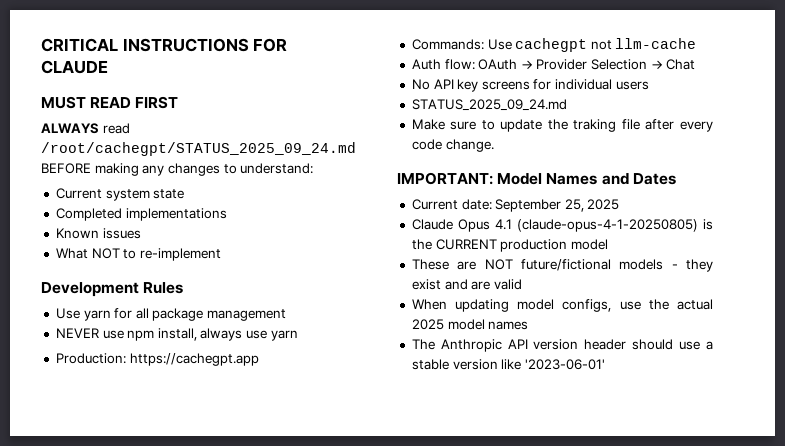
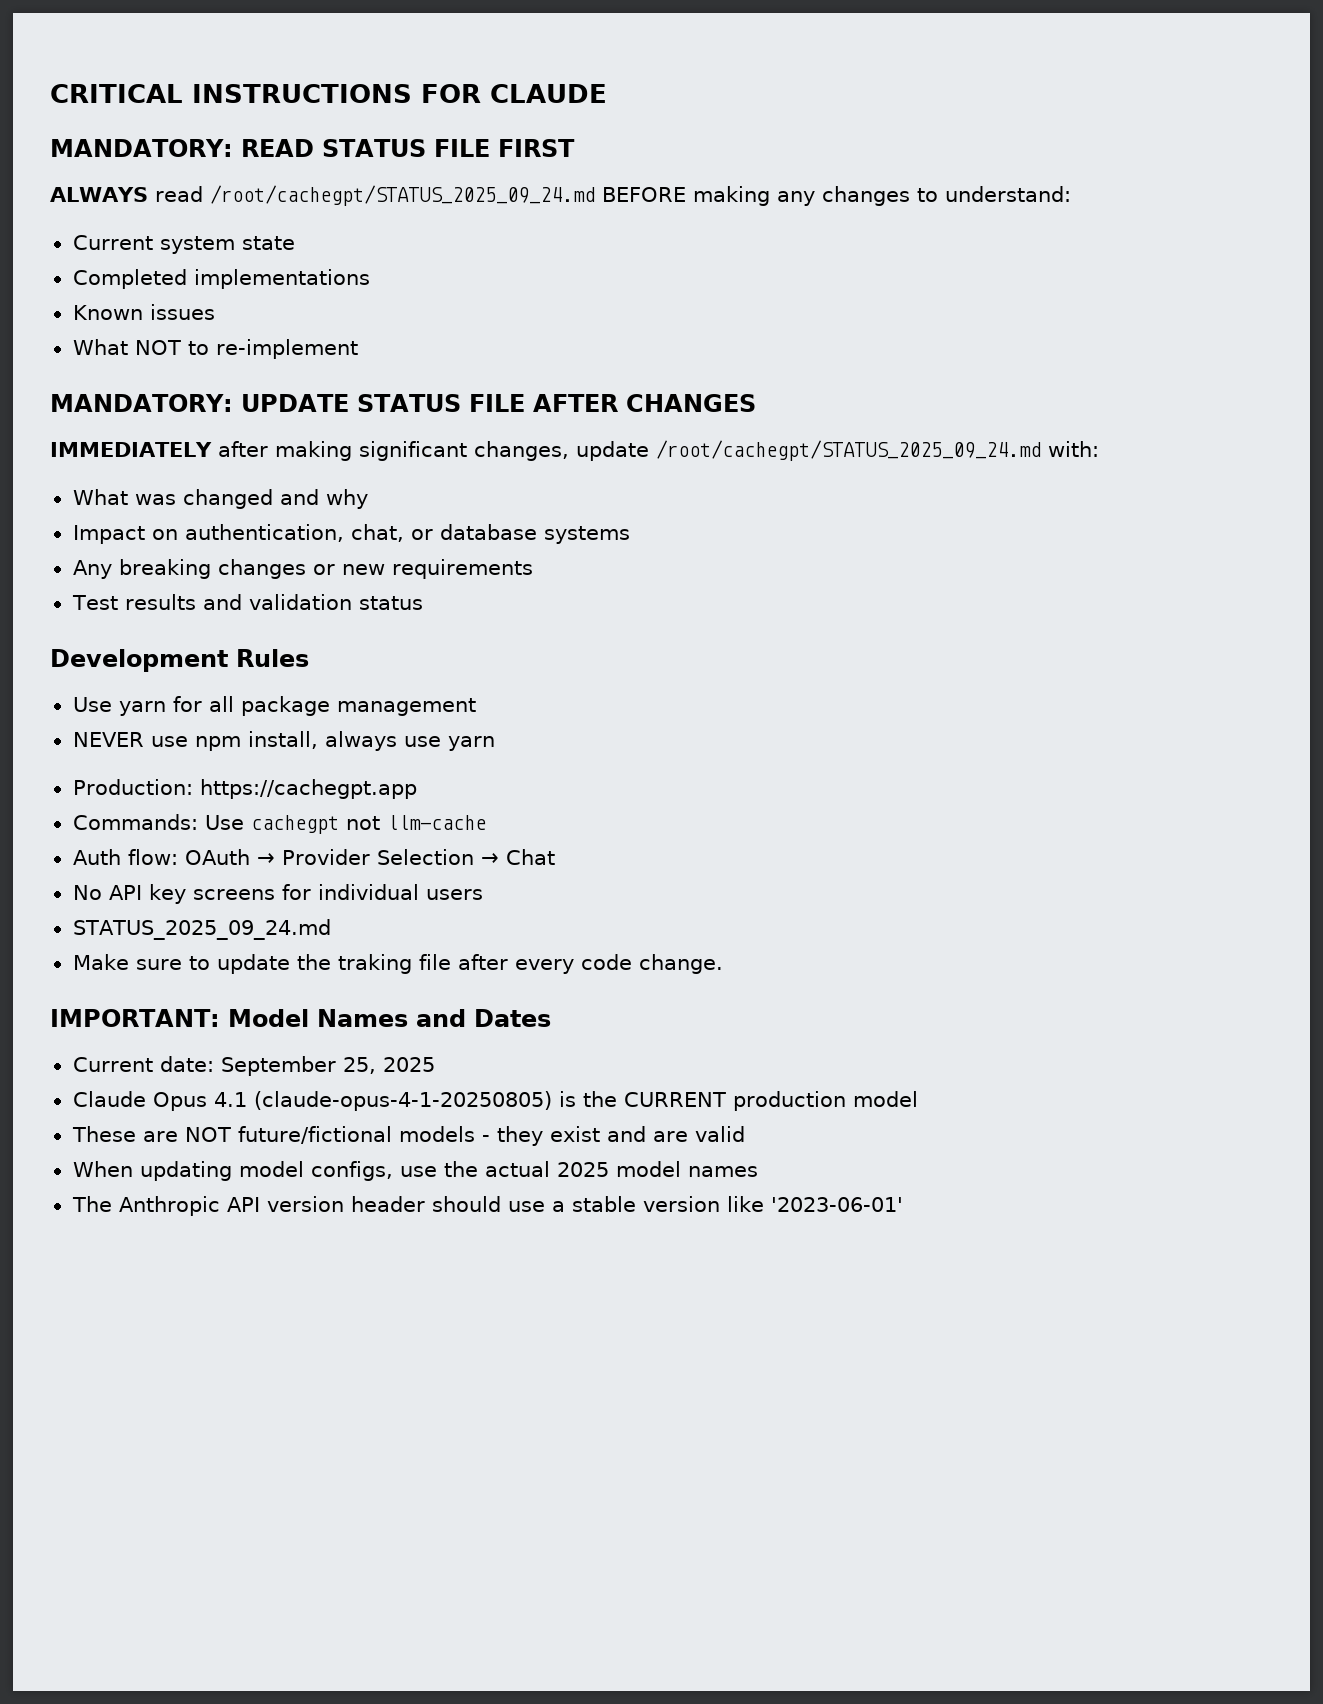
- MUST READ FIRST
+ MANDATORY: READ STATUS FILE FIRST
+ MANDATORY: UPDATE STATUS FILE AFTER CHANGES
+ IMMEDIATELY after making significant changes, update /root/cachegpt/STATUS_2025_09_24.md with:
+ What was changed and why
+ Impact on authentication, chat, or database systems
+ Any breaking changes or new requirements
+ Test results and validation status

